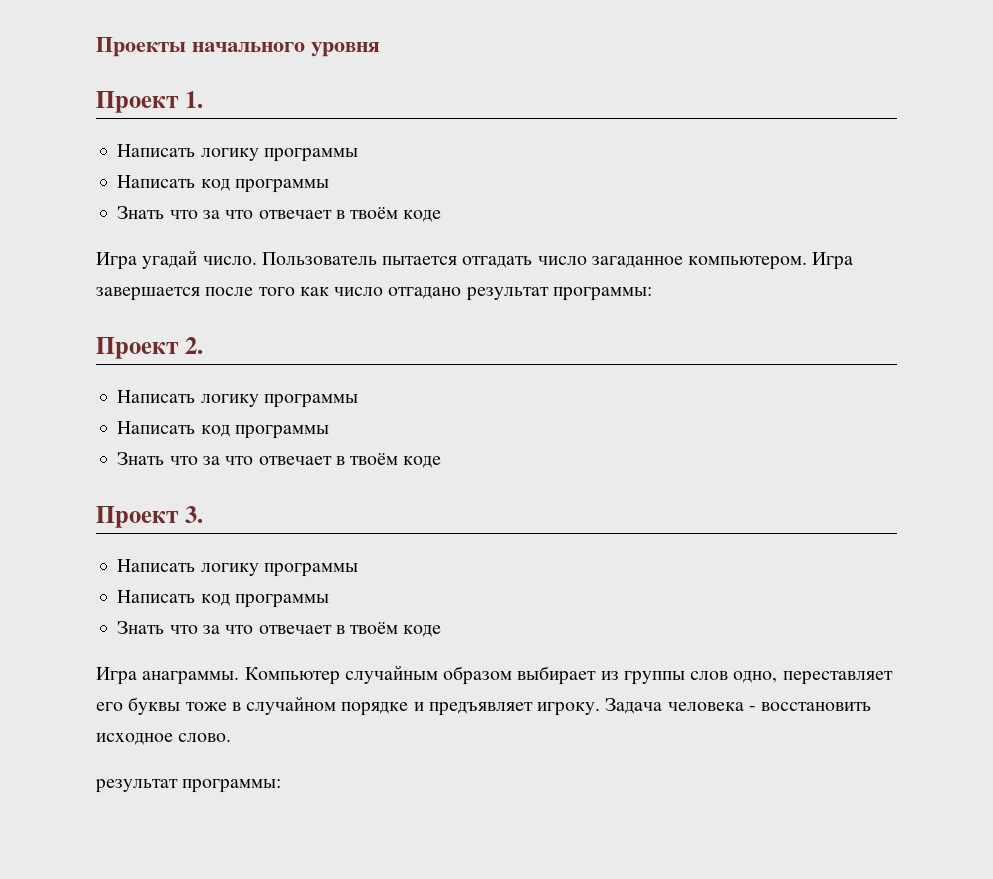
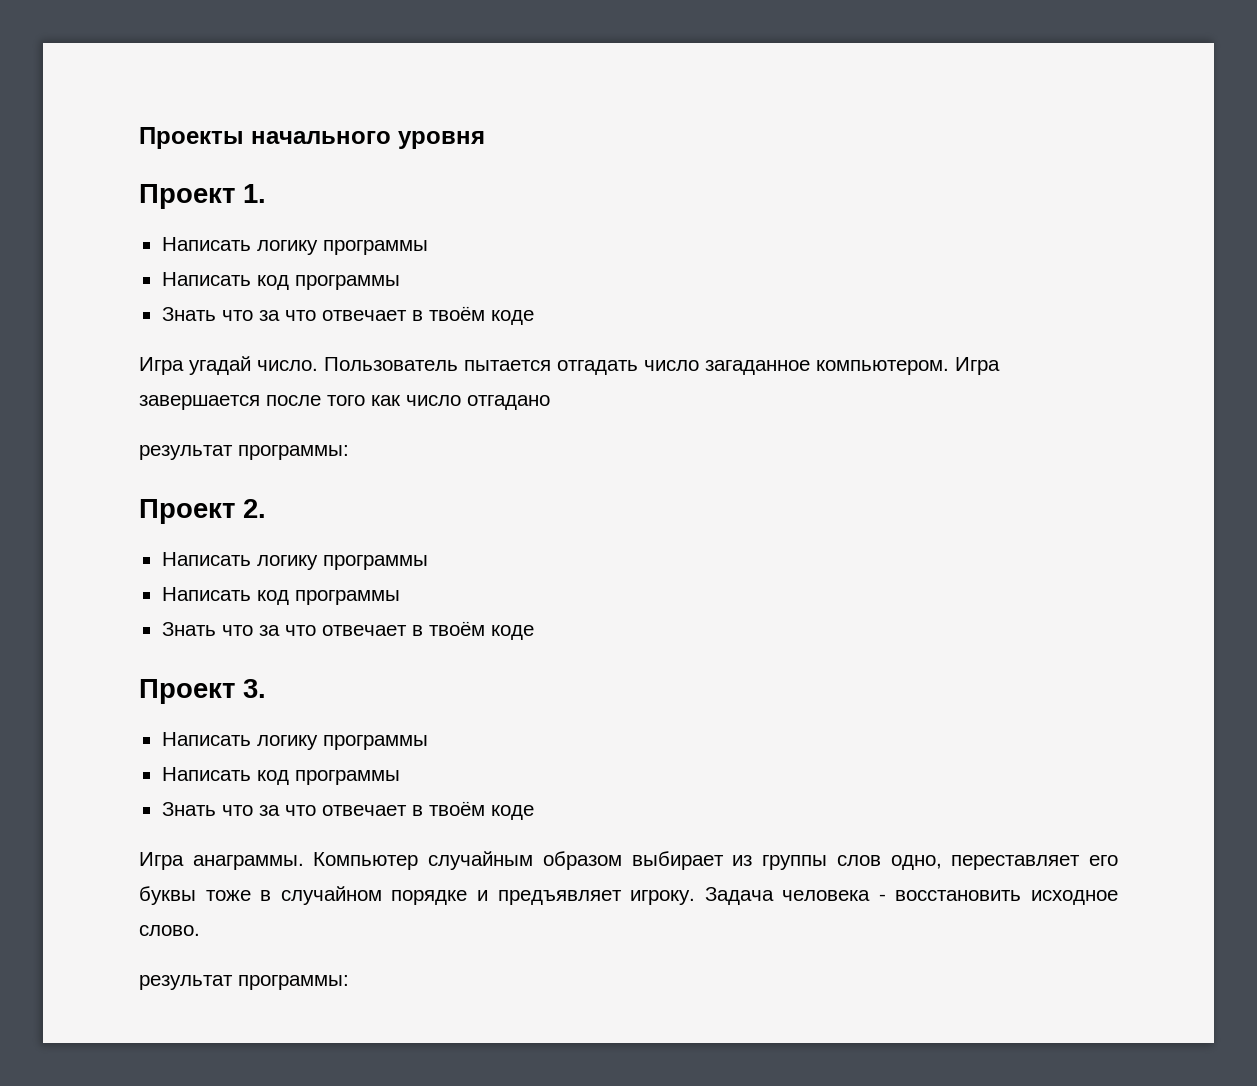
- Игра завершается после того как число отгадано результат программы:
+ Игра завершается после того как число отгадано
+ результат программы:

